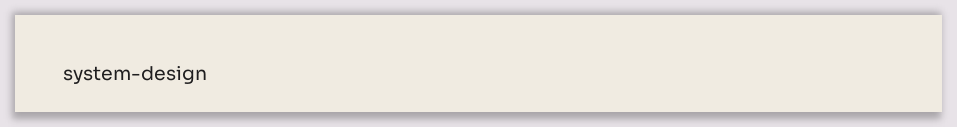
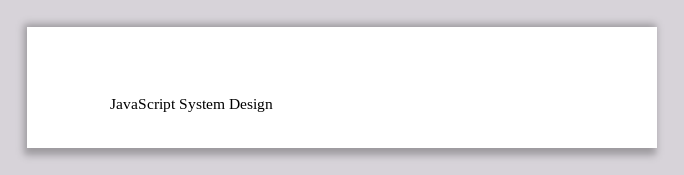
- system-design
+ JavaScript System Design

